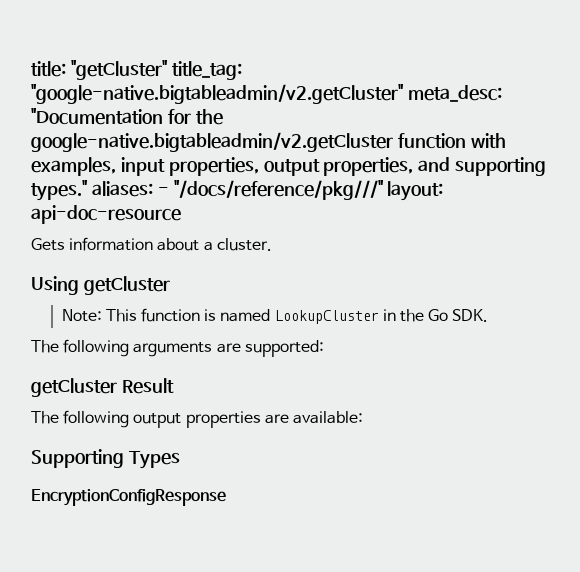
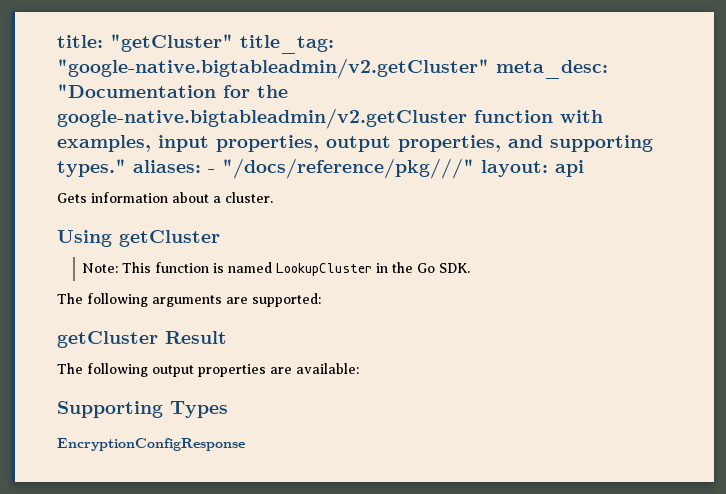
- title: "getCluster" title_tag: "google-native.bigtableadmin/v2.getCluster" meta_desc: "Documentation for the google-native.bigtableadmin/v2.getCluster function with examples, input properties, output properties, and supporting types." aliases: - "/docs/reference/pkg///" layout: api-doc-resource
+ title: "getCluster" title_tag: "google-native.bigtableadmin/v2.getCluster" meta_desc: "Documentation for the google-native.bigtableadmin/v2.getCluster function with examples, input properties, output properties, and supporting types." aliases: - "/docs/reference/pkg///" layout: api

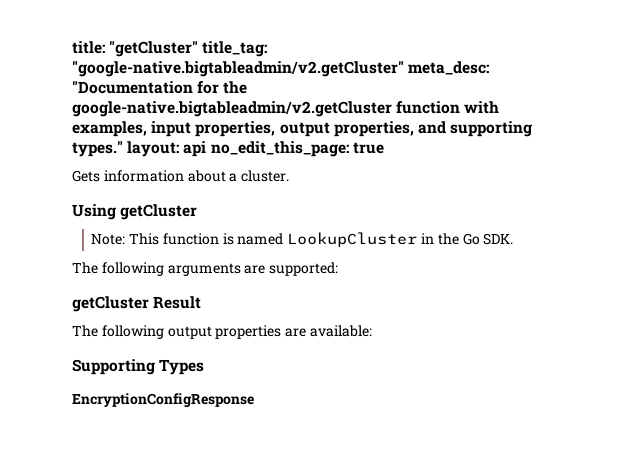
- title: "getCluster" title_tag: "google-native.bigtableadmin/v2.getCluster" meta_desc: "Documentation for the google-native.bigtableadmin/v2.getCluster function with examples, input properties, output properties, and supporting types." aliases: - "/docs/reference/pkg///" layout: api
+ title: "getCluster" title_tag: "google-native.bigtableadmin/v2.getCluster" meta_desc: "Documentation for the google-native.bigtableadmin/v2.getCluster function with examples, input properties, output properties, and supporting types." layout: api no_edit_this_page: true

